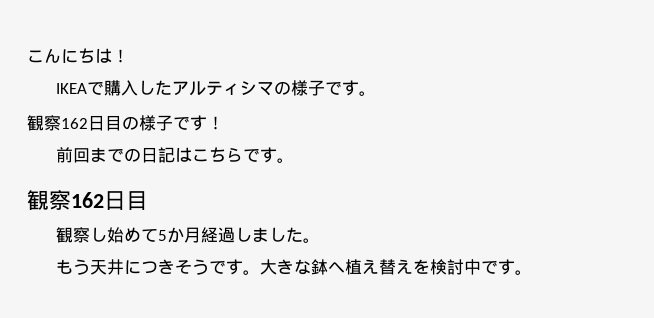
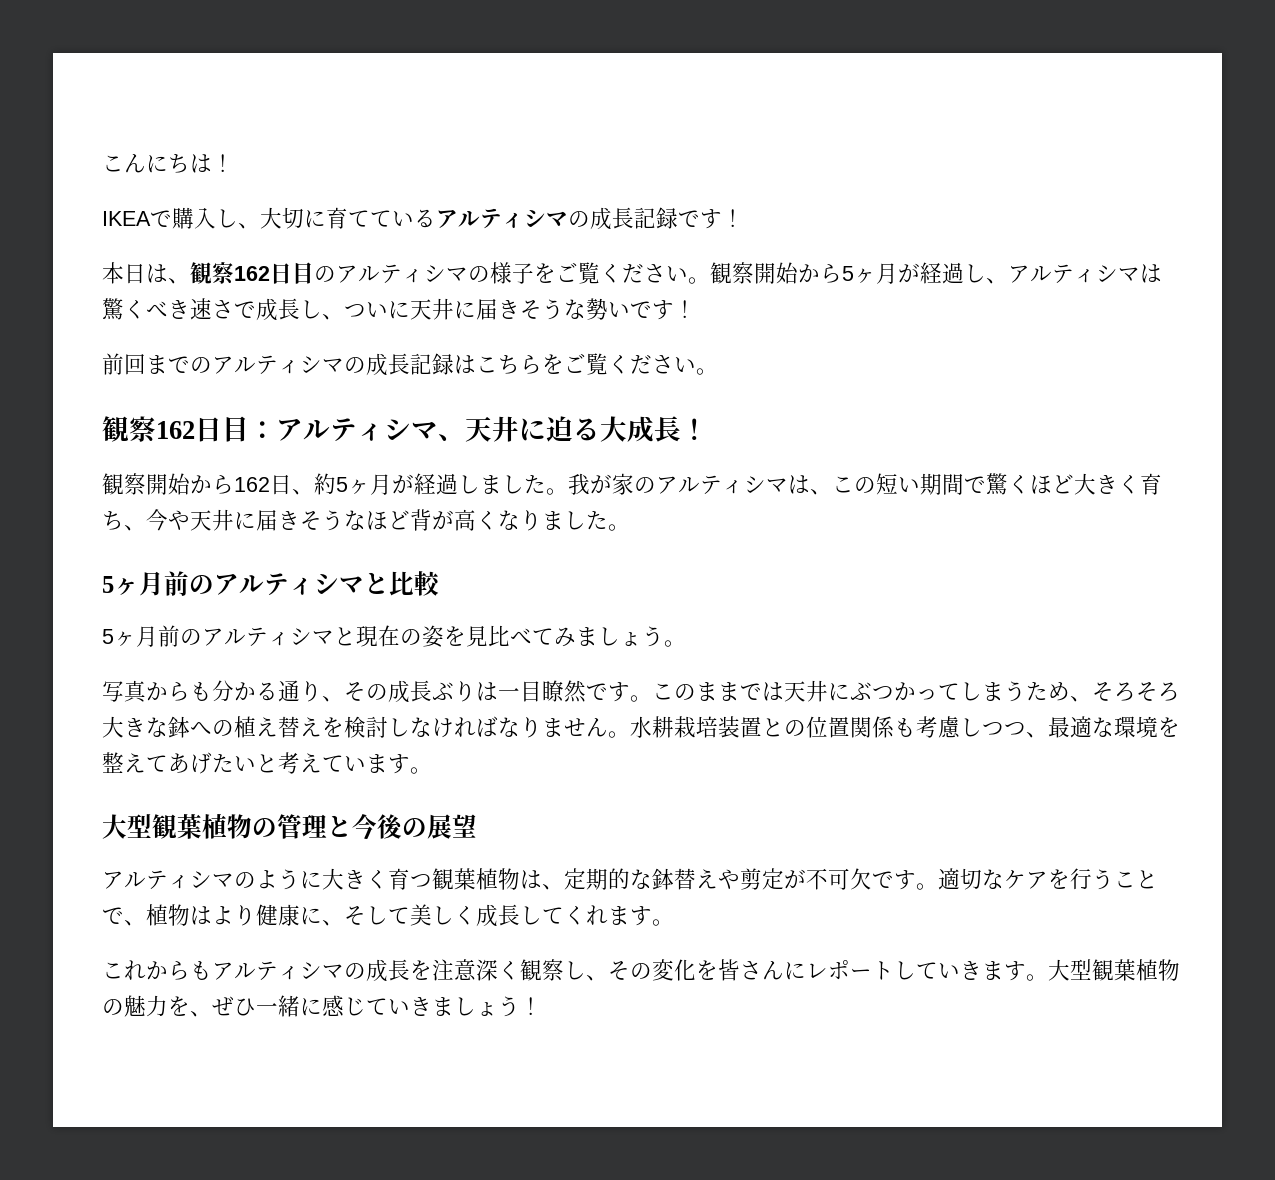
- IKEAで購入したアルティシマの様子です。
- 観察162日目の様子です！
- 前回までの日記はこちらです。
- 観察162日目
- 観察し始めて5か月経過しました。
- もう天井につきそうです。大きな鉢へ植え替えを検討中です。
+ IKEAで購入し、大切に育てているアルティシマの成長記録です！
+ 本日は、観察162日目のアルティシマの様子をご覧ください。観察開始から5ヶ月が経過し、アルティシマは驚くべき速さで成長し、ついに天井に届きそうな勢いです！
+ 前回までのアルティシマの成長記録はこちらをご覧ください。
+ 観察162日目：アルティシマ、天井に迫る大成長！
+ 観察開始から162日、約5ヶ月が経過しました。我が家のアルティシマは、この短い期間で驚くほど大きく育ち、今や天井に届きそうなほど背が高くなりました。
+ 5ヶ月前のアルティシマと比較
+ 5ヶ月前のアルティシマと現在の姿を見比べてみましょう。
+ 写真からも分かる通り、その成長ぶりは一目瞭然です。このままでは天井にぶつかってしまうため、そろそろ大きな鉢への植え替えを検討しなければなりません。水耕栽培装置との位置関係も考慮しつつ、最適な環境を整えてあげたいと考えています。
+ 大型観葉植物の管理と今後の展望
+ アルティシマのように大きく育つ観葉植物は、定期的な鉢替えや剪定が不可欠です。適切なケアを行うことで、植物はより健康に、そして美しく成長してくれます。
+ これからもアルティシマの成長を注意深く観察し、その変化を皆さんにレポートしていきます。大型観葉植物の魅力を、ぜひ一緒に感じていきましょう！

